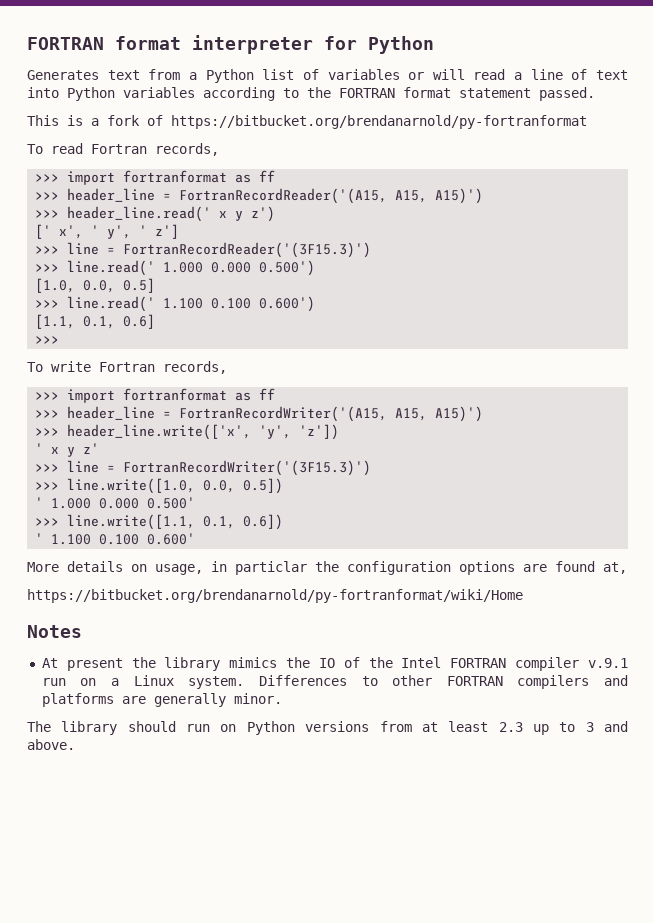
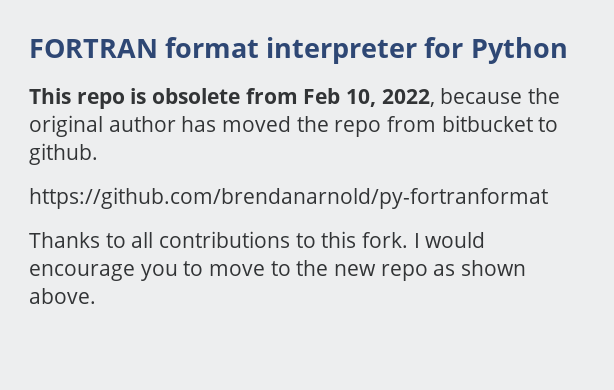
- Generates text from a Python list of variables or will read a line of text into Python variables according to the FORTRAN format statement passed.
- This is a fork of https://bitbucket.org/brendanarnold/py-fortranformat
- To read Fortran records,
- >>> import fortranformat as ff
- >>> header_line = FortranRecordReader('(A15, A15, A15)')
- >>> header_line.read(' x y z')
- [' x', ' y', ' z']
- >>> line = FortranRecordReader('(3F15.3)')
- >>> line.read(' 1.000 0.000 0.500')
- [1.0, 0.0, 0.5]
- >>> line.read(' 1.100 0.100 0.600')
- [1.1, 0.1, 0.6]
- >>>
- To write Fortran records,
- >>> import fortranformat as ff
- >>> header_line = FortranRecordWriter('(A15, A15, A15)')
- >>> header_line.write(['x', 'y', 'z'])
- ' x y z'
- >>> line = FortranRecordWriter('(3F15.3)')
- >>> line.write([1.0, 0.0, 0.5])
- ' 1.000 0.000 0.500'
- >>> line.write([1.1, 0.1, 0.6])
- ' 1.100 0.100 0.600'
- More details on usage, in particlar the configuration options are found at,
- https://bitbucket.org/brendanarnold/py-fortranformat/wiki/Home
- Notes
- At present the library mimics the IO of the Intel FORTRAN compiler v.9.1 run on a Linux system. Differences to other FORTRAN compilers and platforms are generally minor.
- The library should run on Python versions from at least 2.3 up to 3 and above.
+ This repo is obsolete from Feb 10, 2022, because the original author has moved the repo from bitbucket to github.
+ https://github.com/brendanarnold/py-fortranformat
+ Thanks to all contributions to this fork. I would encourage you to move to the new repo as shown above.

